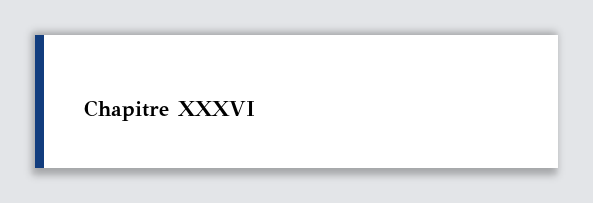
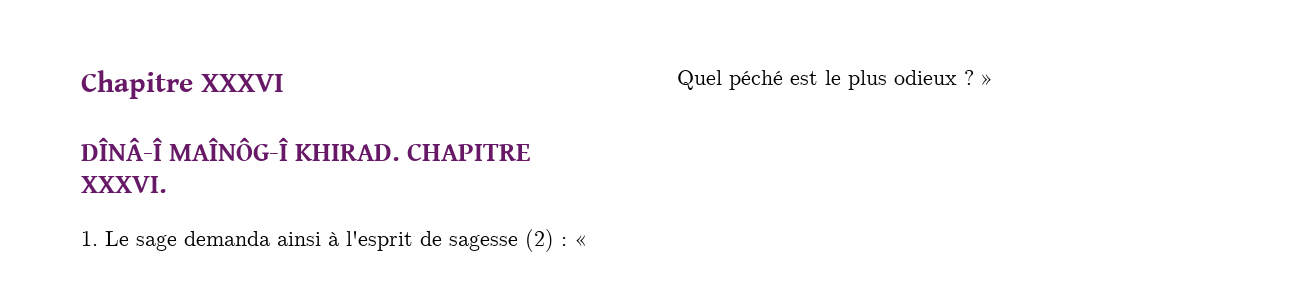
+ DÎNÂ-Î MAÎNÔG-Î KHIRAD. CHAPITRE XXXVI.
+ 1. Le sage demanda ainsi à l'esprit de sagesse (2) : « Quel péché est le plus odieux ? »

